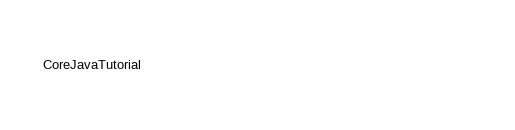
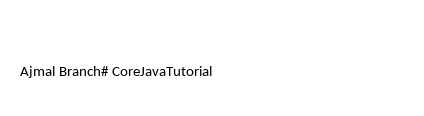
- CoreJavaTutorial
+ Ajmal Branch# CoreJavaTutorial

